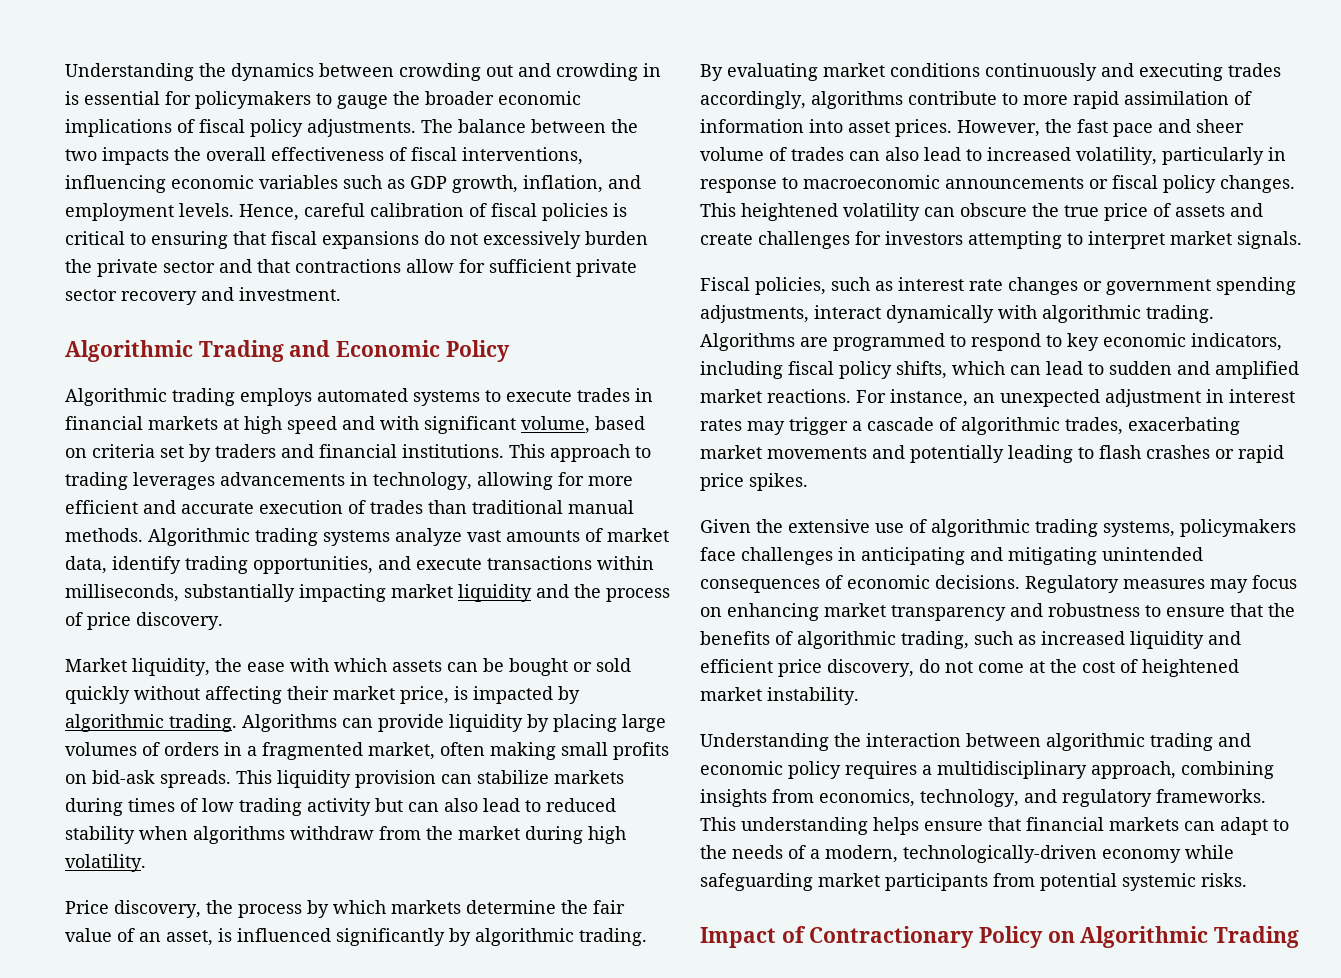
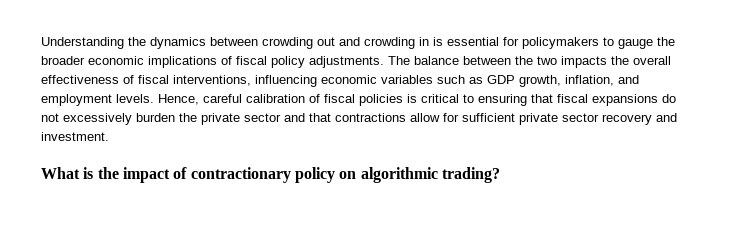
- Algorithmic Trading and Economic Policy
- Algorithmic trading employs automated systems to execute trades in financial markets at high speed and with significant volume, based on criteria set by traders and financial institutions. This approach to trading leverages advancements in technology, allowing for more efficient and accurate execution of trades than traditional manual methods. Algorithmic trading systems analyze vast amounts of market data, identify trading opportunities, and execute transactions within milliseconds, substantially impacting market liquidity and the process of price discovery.
- Market liquidity, the ease with which assets can be bought or sold quickly without affecting their market price, is impacted by algorithmic trading. Algorithms can provide liquidity by placing large volumes of orders in a fragmented market, often making small profits on bid-ask spreads. This liquidity provision can stabilize markets during times of low trading activity but can also lead to reduced stability when algorithms withdraw from the market during high volatility.
- Price discovery, the process by which markets determine the fair value of an asset, is influenced significantly by algorithmic trading. By evaluating market conditions continuously and executing trades accordingly, algorithms contribute to more rapid assimilation of information into asset prices. However, the fast pace and sheer volume of trades can also lead to increased volatility, particularly in response to macroeconomic announcements or fiscal policy changes. This heightened volatility can obscure the true price of assets and create challenges for investors attempting to interpret market signals.
- Fiscal policies, such as interest rate changes or government spending adjustments, interact dynamically with algorithmic trading. Algorithms are programmed to respond to key economic indicators, including fiscal policy shifts, which can lead to sudden and amplified market reactions. For instance, an unexpected adjustment in interest rates may trigger a cascade of algorithmic trades, exacerbating market movements and potentially leading to flash crashes or rapid price spikes.
- Given the extensive use of algorithmic trading systems, policymakers face challenges in anticipating and mitigating unintended consequences of economic decisions. Regulatory measures may focus on enhancing market transparency and robustness to ensure that the benefits of algorithmic trading, such as increased liquidity and efficient price discovery, do not come at the cost of heightened market instability.
- Understanding the interaction between algorithmic trading and economic policy requires a multidisciplinary approach, combining insights from economics, technology, and regulatory frameworks. This understanding helps ensure that financial markets can adapt to the needs of a modern, technologically-driven economy while safeguarding market participants from potential systemic risks.
- Impact of Contractionary Policy on Algorithmic Trading
+ What is the impact of contractionary policy on algorithmic trading?

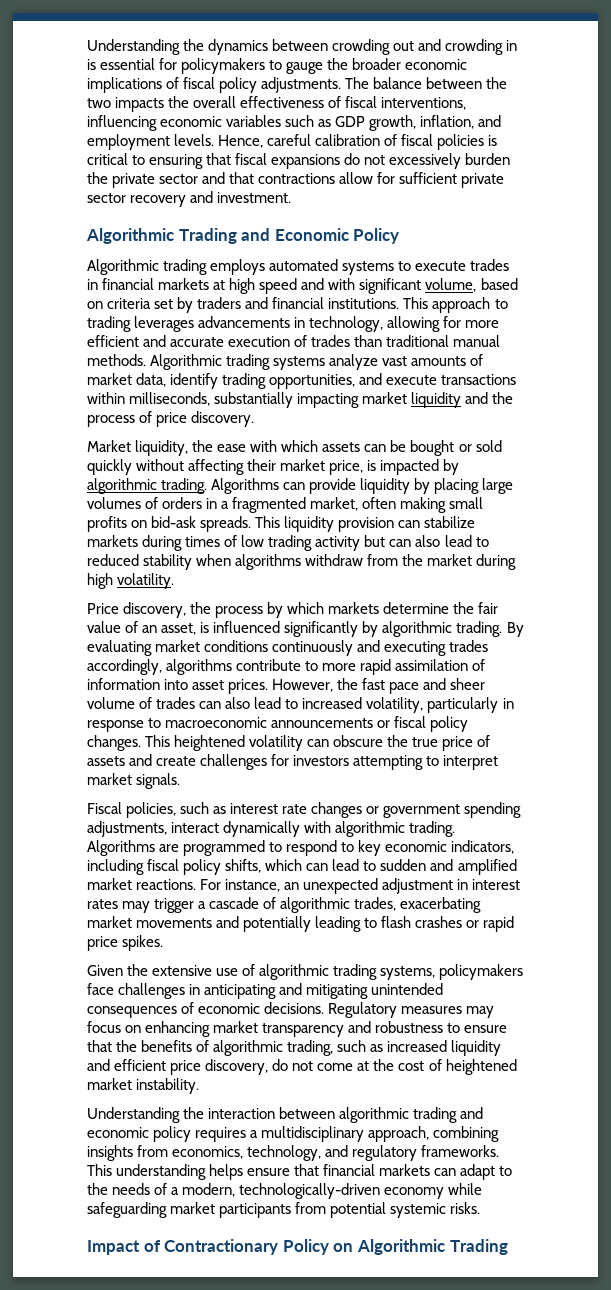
- What is the impact of contractionary policy on algorithmic trading?
+ Algorithmic Trading and Economic Policy
+ Algorithmic trading employs automated systems to execute trades in financial markets at high speed and with significant volume, based on criteria set by traders and financial institutions. This approach to trading leverages advancements in technology, allowing for more efficient and accurate execution of trades than traditional manual methods. Algorithmic trading systems analyze vast amounts of market data, identify trading opportunities, and execute transactions within milliseconds, substantially impacting market liquidity and the process of price discovery.
+ Market liquidity, the ease with which assets can be bought or sold quickly without affecting their market price, is impacted by algorithmic trading. Algorithms can provide liquidity by placing large volumes of orders in a fragmented market, often making small profits on bid-ask spreads. This liquidity provision can stabilize markets during times of low trading activity but can also lead to reduced stability when algorithms withdraw from the market during high volatility.
+ Price discovery, the process by which markets determine the fair value of an asset, is influenced significantly by algorithmic trading. By evaluating market conditions continuously and executing trades accordingly, algorithms contribute to more rapid assimilation of information into asset prices. However, the fast pace and sheer volume of trades can also lead to increased volatility, particularly in response to macroeconomic announcements or fiscal policy changes. This heightened volatility can obscure the true price of assets and create challenges for investors attempting to interpret market signals.
+ Fiscal policies, such as interest rate changes or government spending adjustments, interact dynamically with algorithmic trading. Algorithms are programmed to respond to key economic indicators, including fiscal policy shifts, which can lead to sudden and amplified market reactions. For instance, an unexpected adjustment in interest rates may trigger a cascade of algorithmic trades, exacerbating market movements and potentially leading to flash crashes or rapid price spikes.
+ Given the extensive use of algorithmic trading systems, policymakers face challenges in anticipating and mitigating unintended consequences of economic decisions. Regulatory measures may focus on enhancing market transparency and robustness to ensure that the benefits of algorithmic trading, such as increased liquidity and efficient price discovery, do not come at the cost of heightened market instability.
+ Understanding the interaction between algorithmic trading and economic policy requires a multidisciplinary approach, combining insights from economics, technology, and regulatory frameworks. This understanding helps ensure that financial markets can adapt to the needs of a modern, technologically-driven economy while safeguarding market participants from potential systemic risks.
+ Impact of Contractionary Policy on Algorithmic Trading

